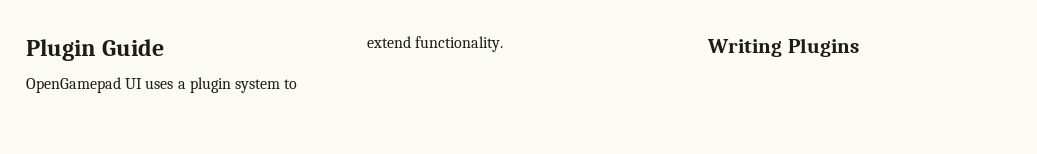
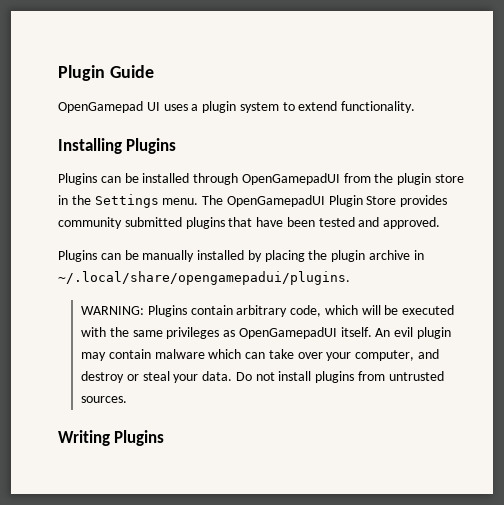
+ Installing Plugins
+ Plugins can be installed through OpenGamepadUI from the plugin store in the Settings menu. The OpenGamepadUI Plugin Store provides community submitted plugins that have been tested and approved.
+ Plugins can be manually installed by placing the plugin archive in ~/.local/share/opengamepadui/plugins.
+ WARNING: Plugins contain arbitrary code, which will be executed with the same privileges as OpenGamepadUI itself. An evil plugin may contain malware which can take over your computer, and destroy or steal your data. Do not install plugins from untrusted sources.

